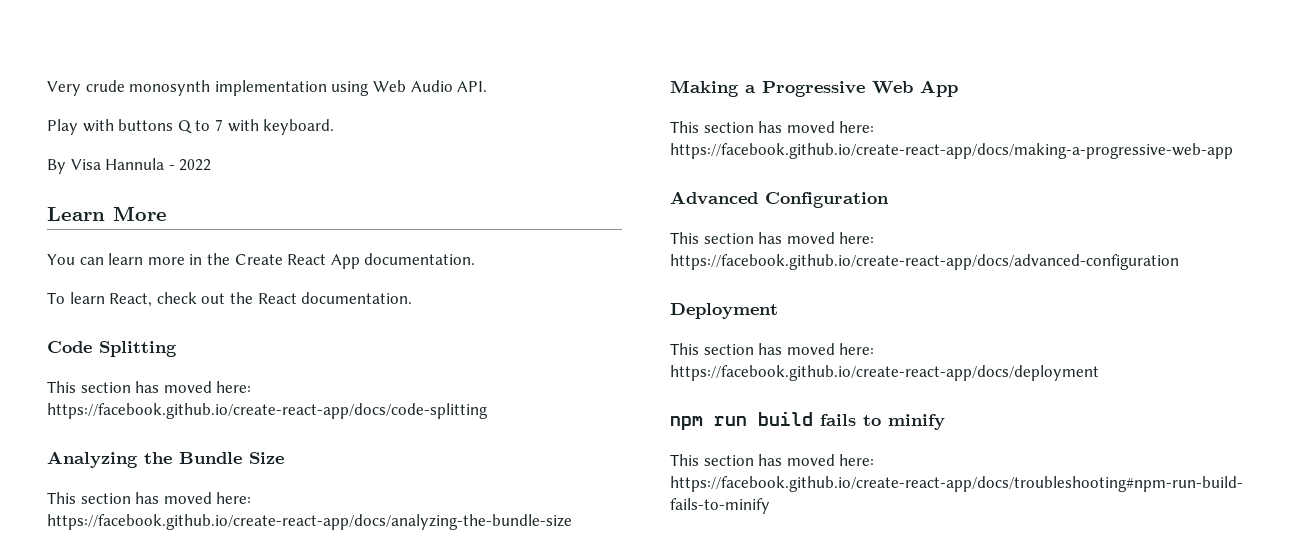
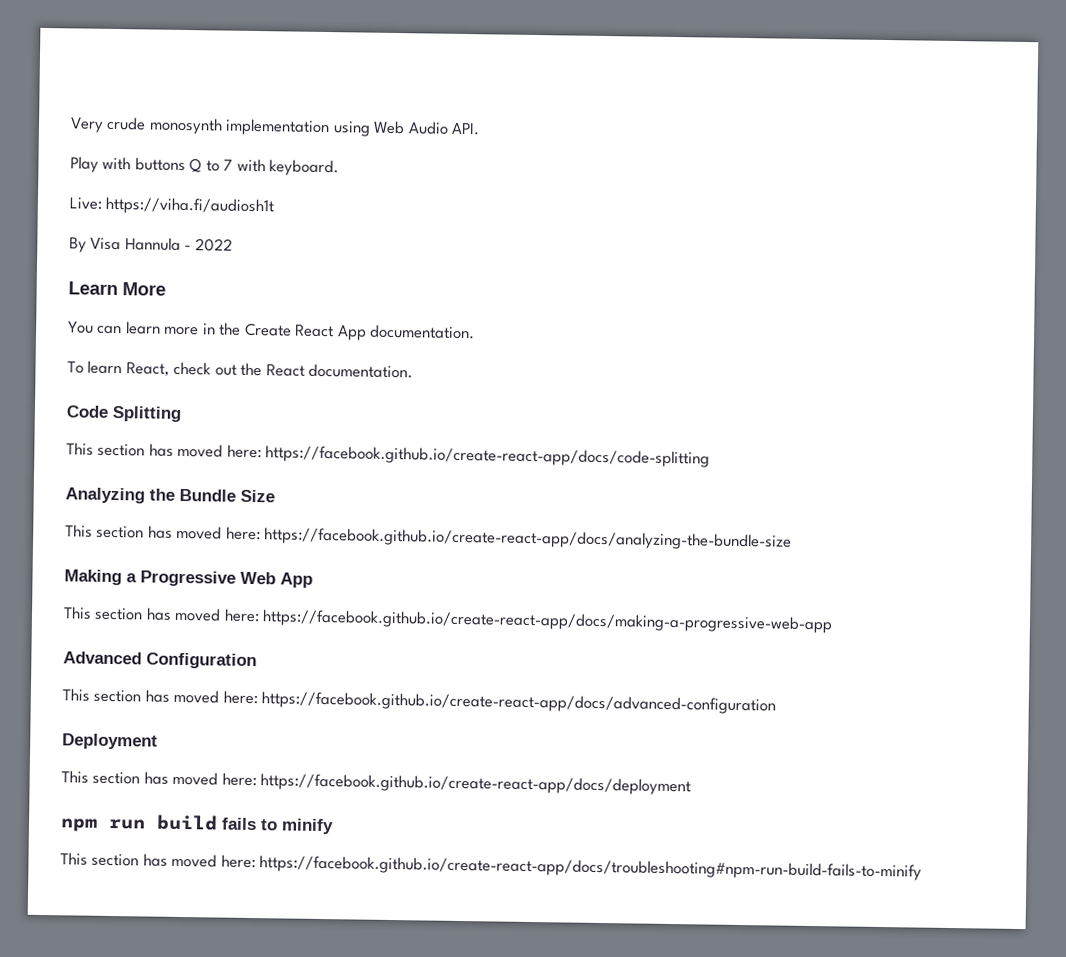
+ Live: https://viha.fi/audiosh1t

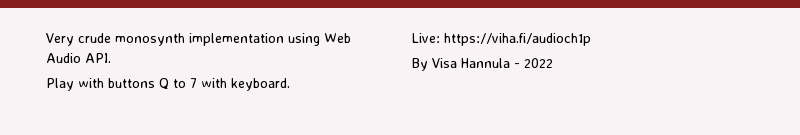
- Live: https://viha.fi/audiosh1t
+ Live: https://viha.fi/audioch1p
- Learn More
- You can learn more in the Create React App documentation.
- To learn React, check out the React documentation.
- Code Splitting
- This section has moved here: https://facebook.github.io/create-react-app/docs/code-splitting
- Analyzing the Bundle Size
- This section has moved here: https://facebook.github.io/create-react-app/docs/analyzing-the-bundle-size
- Making a Progressive Web App
- This section has moved here: https://facebook.github.io/create-react-app/docs/making-a-progressive-web-app
- Advanced Configuration
- This section has moved here: https://facebook.github.io/create-react-app/docs/advanced-configuration
- Deployment
- This section has moved here: https://facebook.github.io/create-react-app/docs/deployment
- npm run build fails to minify
- This section has moved here: https://facebook.github.io/create-react-app/docs/troubleshooting#npm-run-build-fails-to-minify

